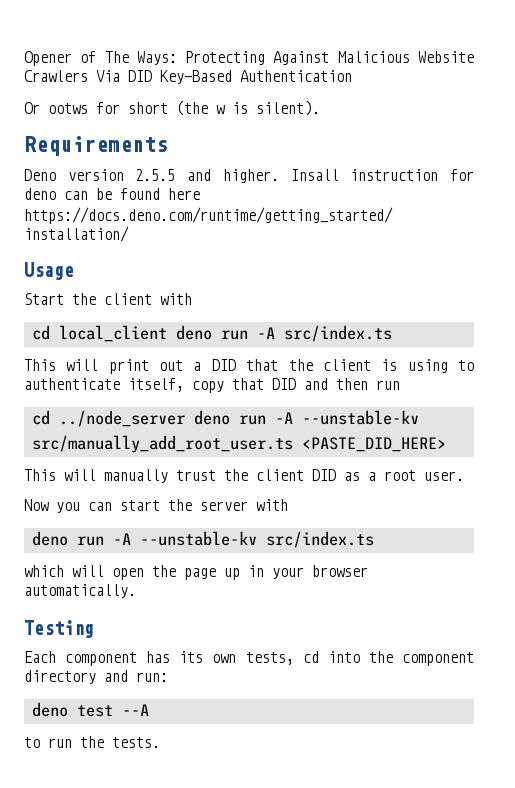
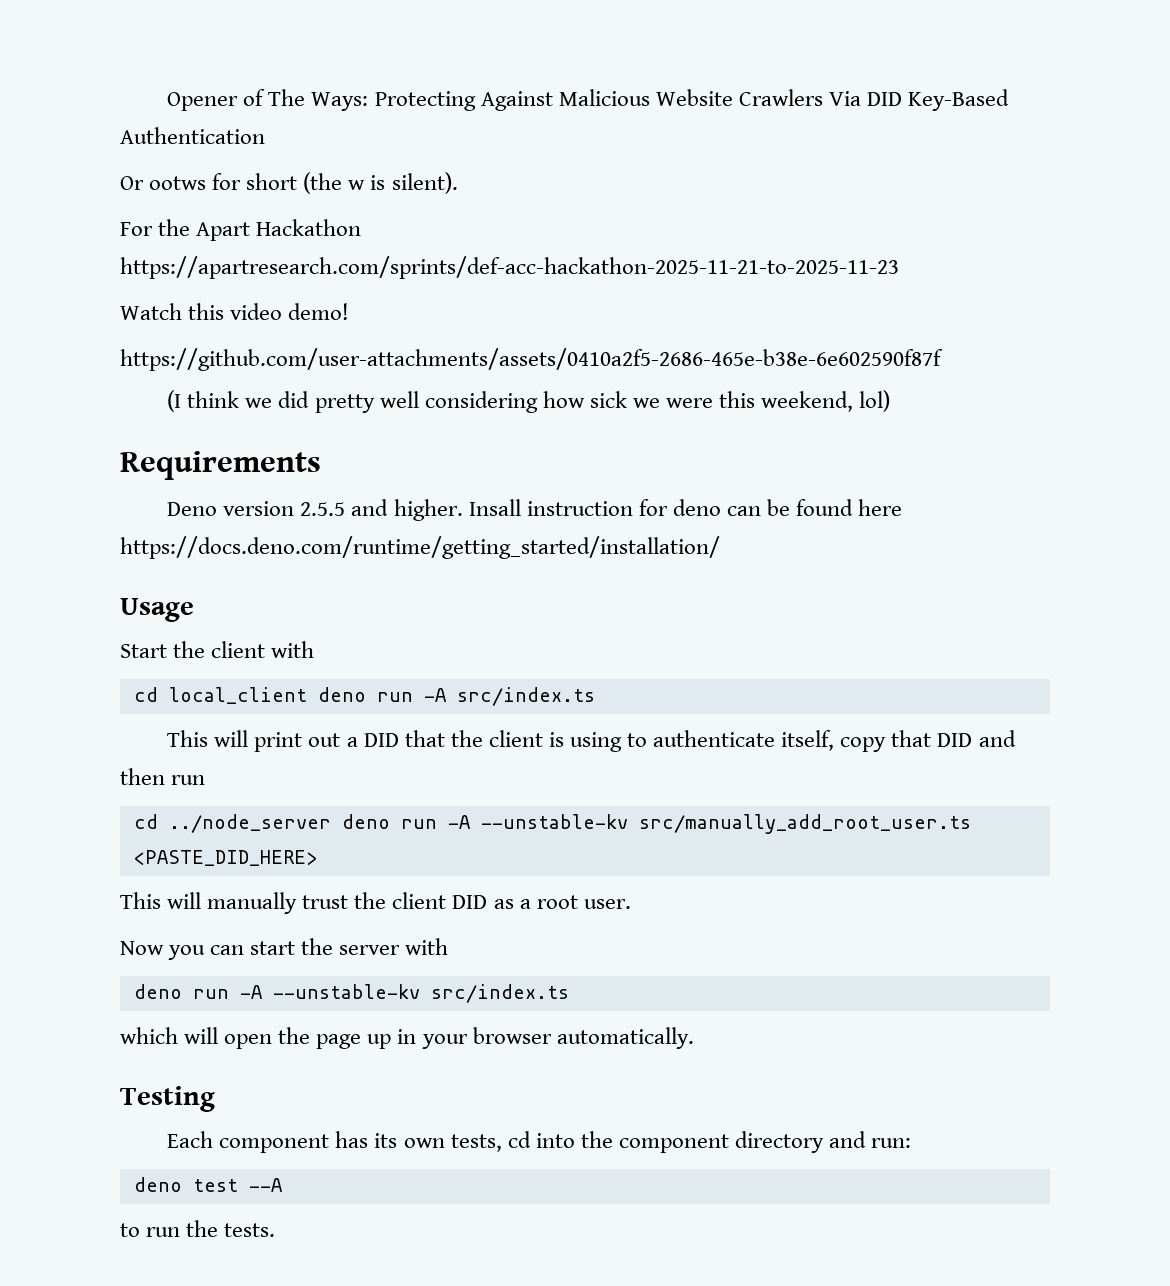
+ For the Apart Hackathon https://apartresearch.com/sprints/def-acc-hackathon-2025-11-21-to-2025-11-23
+ Watch this video demo!
+ https://github.com/user-attachments/assets/0410a2f5-2686-465e-b38e-6e602590f87f
+ (I think we did pretty well considering how sick we were this weekend, lol)

